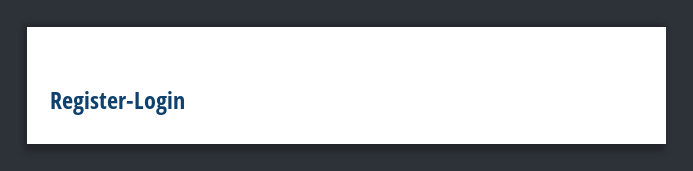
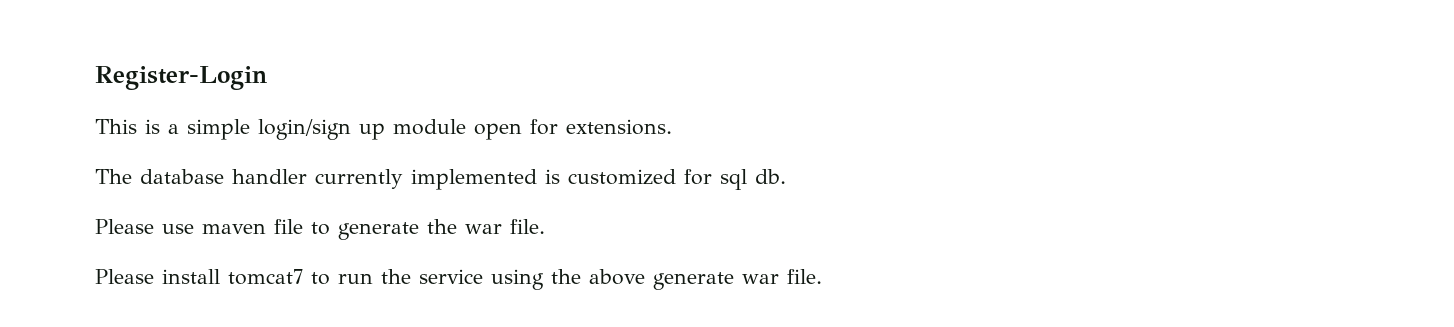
+ This is a simple login/sign up module open for extensions.
+ The database handler currently implemented is customized for sql db.
+ Please use maven file to generate the war file.
+ Please install tomcat7 to run the service using the above generate war file.

